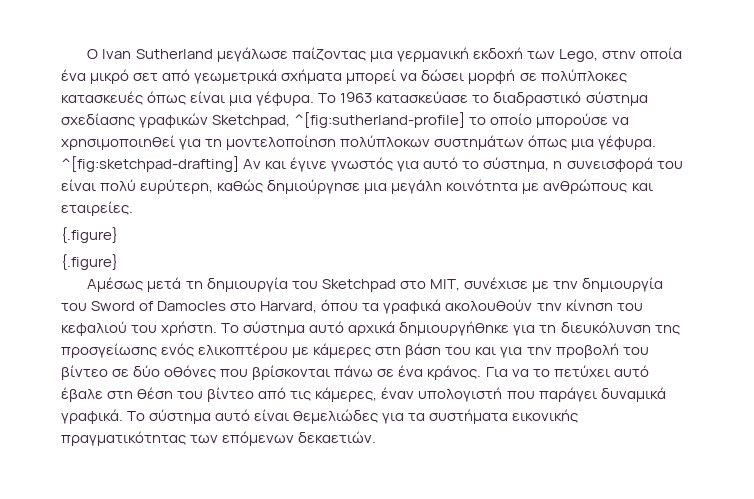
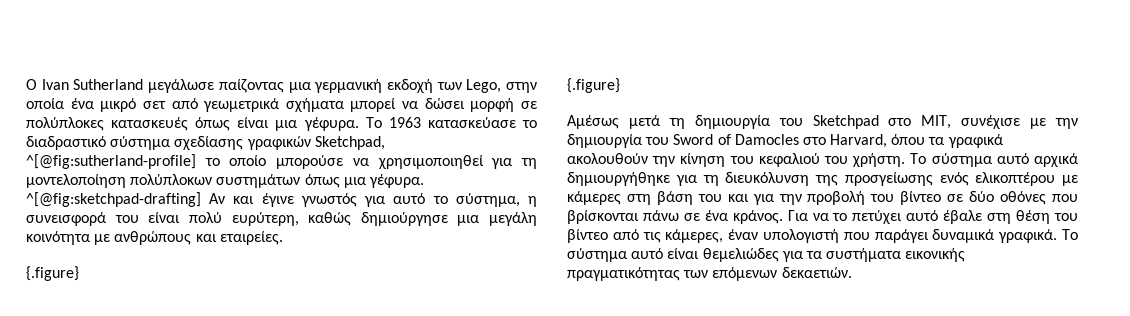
- Το 1963 κατασκεύασε το διαδραστικό σύστημα σχεδίασης γραφικών Sketchpad, ^[fig:sutherland-profile] το οποίο μπορούσε να χρησιμοποιηθεί για τη μοντελοποίηση πολύπλοκων συστημάτων όπως μια γέφυρα.
+ Το 1963 κατασκεύασε το διαδραστικό σύστημα σχεδίασης γραφικών Sketchpad, ^[@fig:sutherland-profile] το οποίο μπορούσε να χρησιμοποιηθεί για τη μοντελοποίηση πολύπλοκων συστημάτων όπως μια γέφυρα.
- ^[fig:sketchpad-drafting] Αν και έγινε γνωστός για αυτό το σύστημα, η συνεισφορά του είναι πολύ ευρύτερη, καθώς δημιούργησε μια μεγάλη κοινότητα με ανθρώπους και εταιρείες.
+ ^[@fig:sketchpad-drafting] Αν και έγινε γνωστός για αυτό το σύστημα, η συνεισφορά του είναι πολύ ευρύτερη, καθώς δημιούργησε μια μεγάλη κοινότητα με ανθρώπους και εταιρείες.

